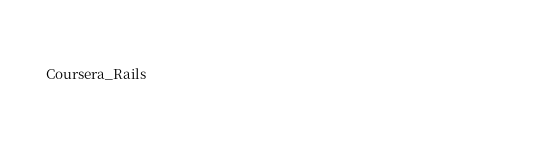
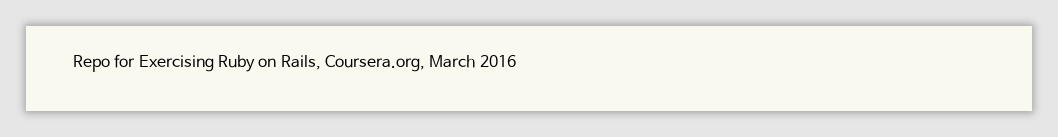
- Coursera_Rails
+ Repo for Exercising Ruby on Rails, Coursera.org, March 2016

